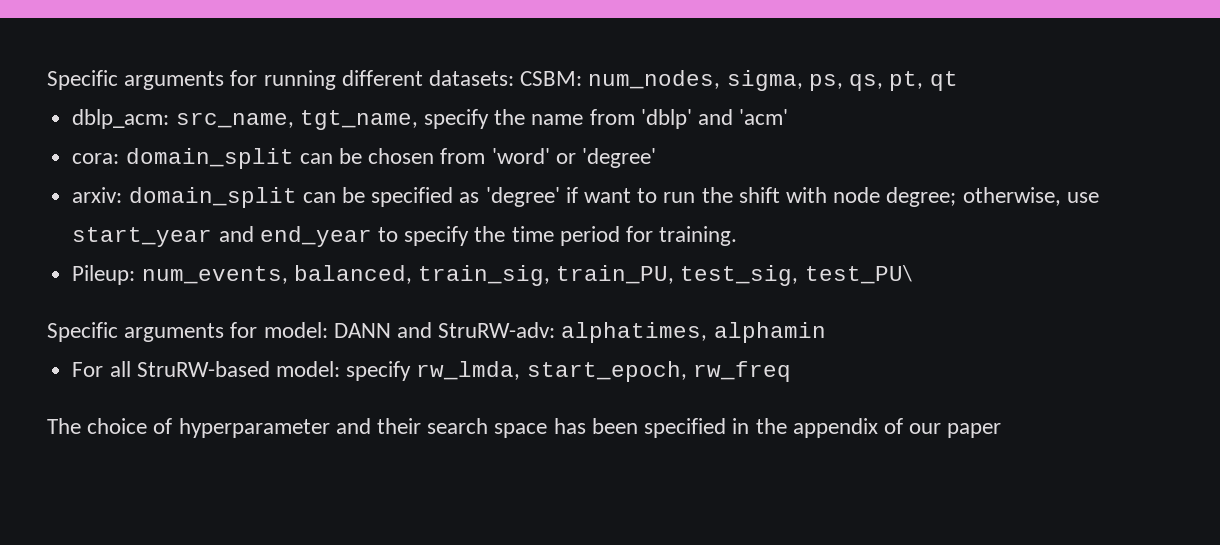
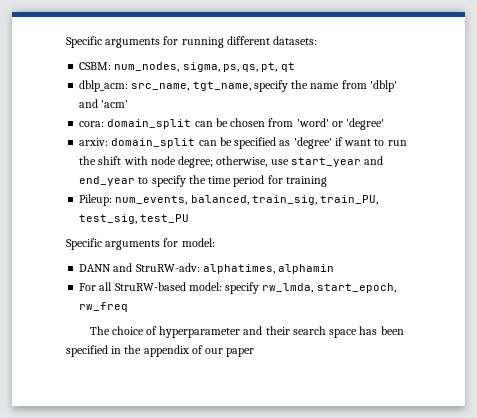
- Specific arguments for running different datasets: CSBM: num_nodes, sigma, ps, qs, pt, qt
+ Specific arguments for running different datasets:
+ CSBM: num_nodes, sigma, ps, qs, pt, qt
- arxiv: domain_split can be specified as 'degree' if want to run the shift with node degree; otherwise, use start_year and end_year to specify the time period for training.
+ arxiv: domain_split can be specified as 'degree' if want to run the shift with node degree; otherwise, use start_year and end_year to specify the time period for training
- Pileup: num_events, balanced, train_sig, train_PU, test_sig, test_PU\
+ Pileup: num_events, balanced, train_sig, train_PU, test_sig, test_PU
- Specific arguments for model: DANN and StruRW-adv: alphatimes, alphamin
+ Specific arguments for model:
+ DANN and StruRW-adv: alphatimes, alphamin

